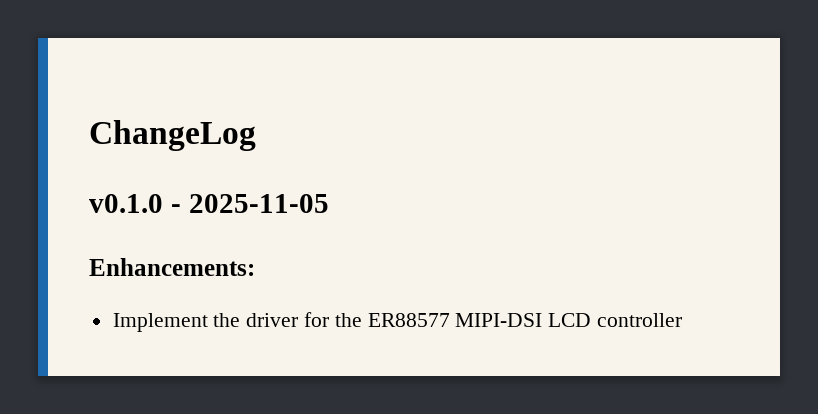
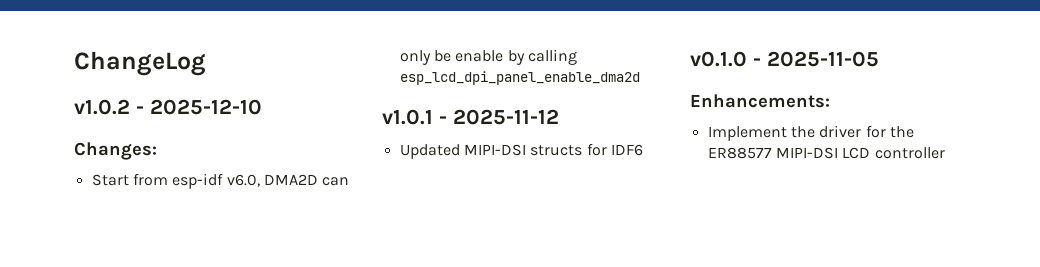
+ v1.0.2 - 2025-12-10
+ Changes:
+ Start from esp-idf v6.0, DMA2D can only be enable by calling esp_lcd_dpi_panel_enable_dma2d
+ v1.0.1 - 2025-11-12
+ Updated MIPI-DSI structs for IDF6

